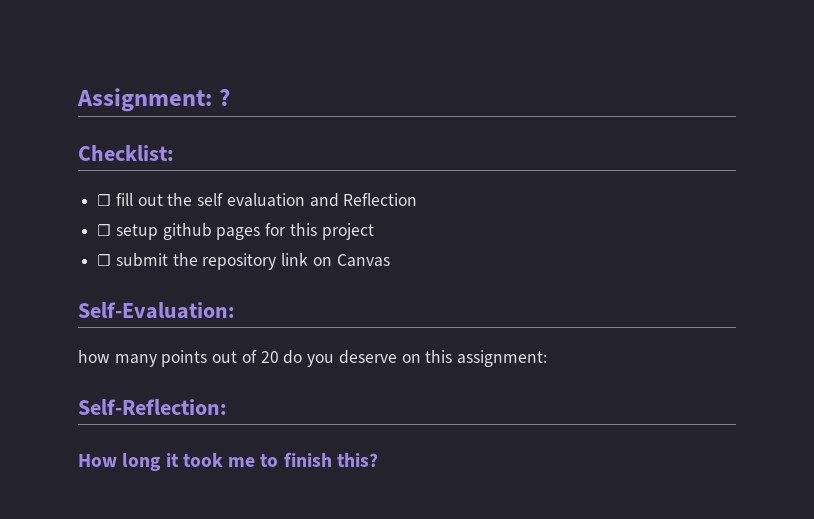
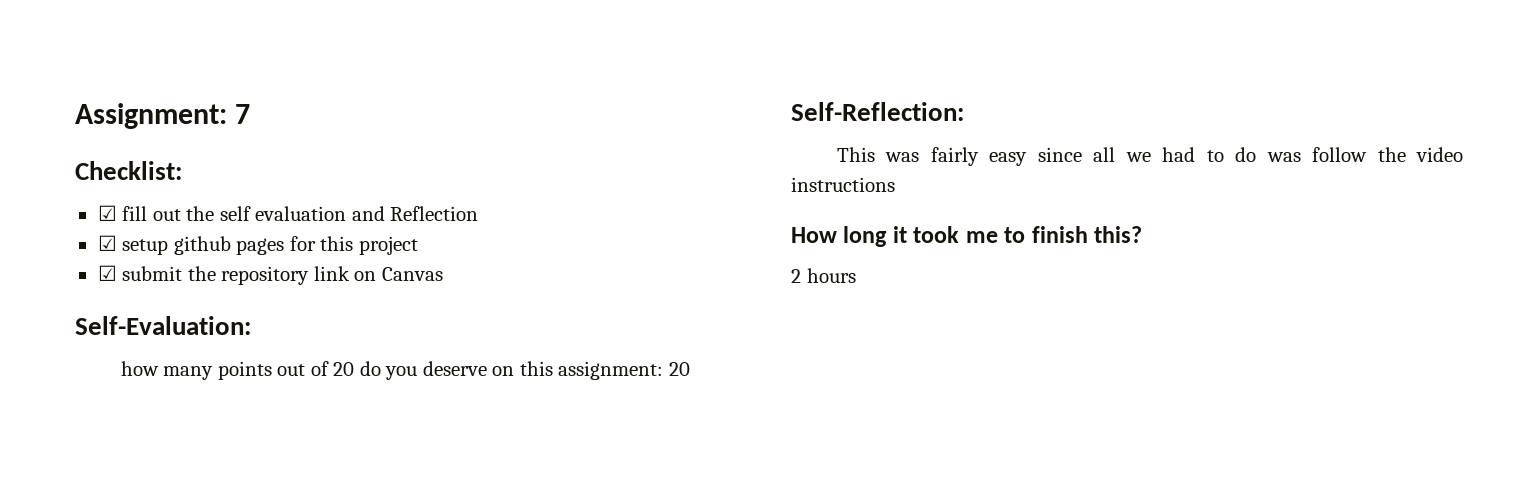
- Assignment: ?
+ Assignment: 7
- ☐ fill out the self evaluation and Reflection
+ ☑ fill out the self evaluation and Reflection
- ☐ setup github pages for this project
+ ☑ setup github pages for this project
- ☐ submit the repository link on Canvas
+ ☑ submit the repository link on Canvas
- how many points out of 20 do you deserve on this assignment:
+ how many points out of 20 do you deserve on this assignment: 20
+ This was fairly easy since all we had to do was follow the video instructions
+ 2 hours

